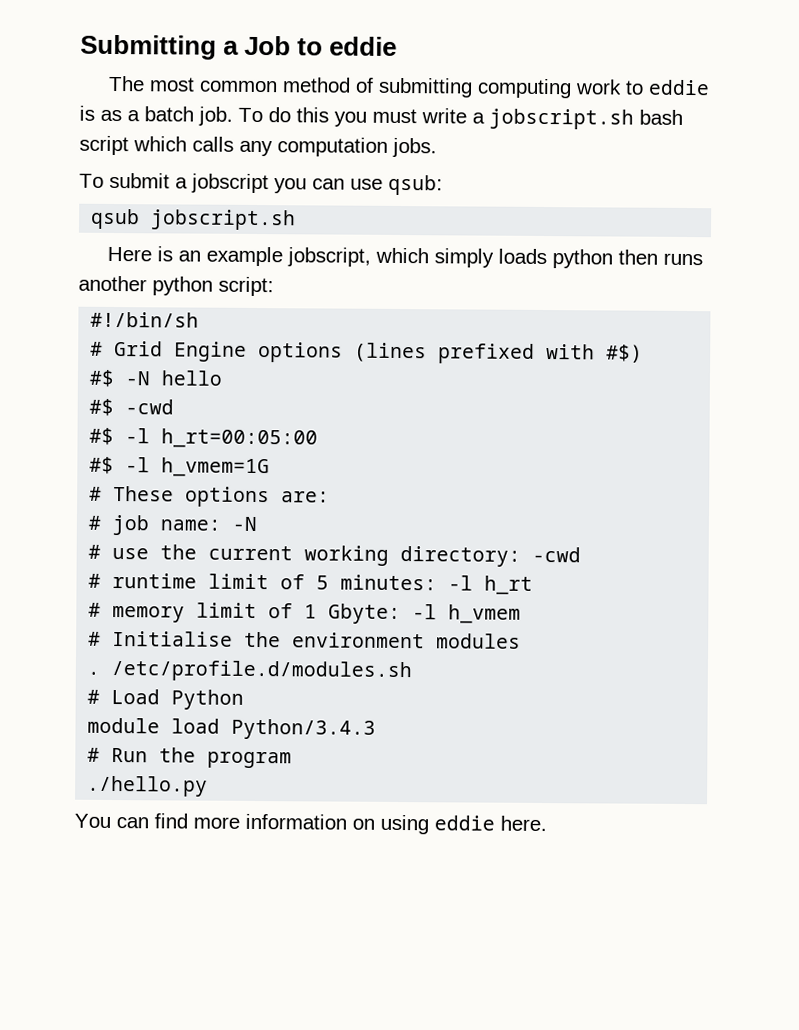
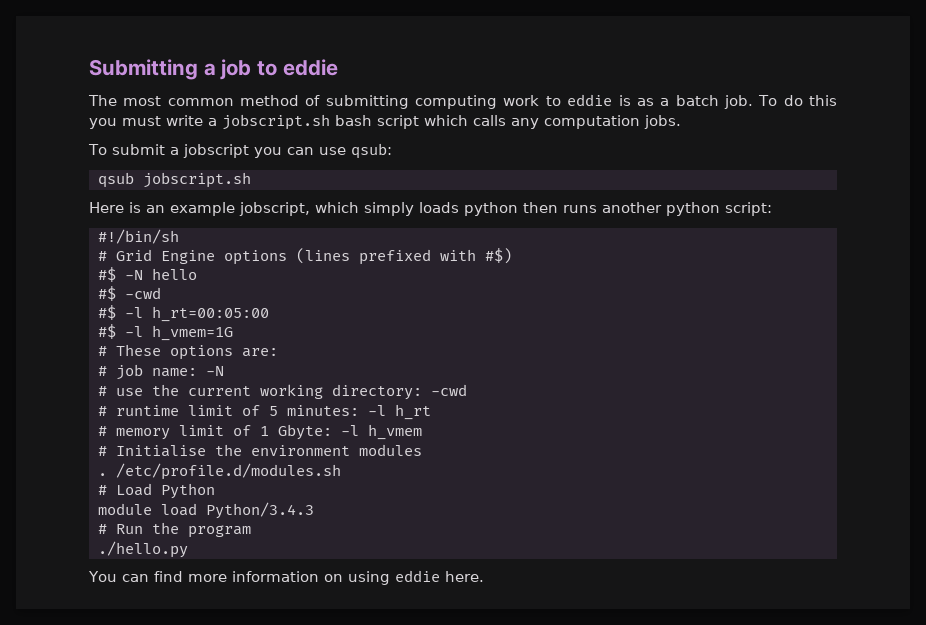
- Submitting a Job to eddie
+ Submitting a job to eddie

